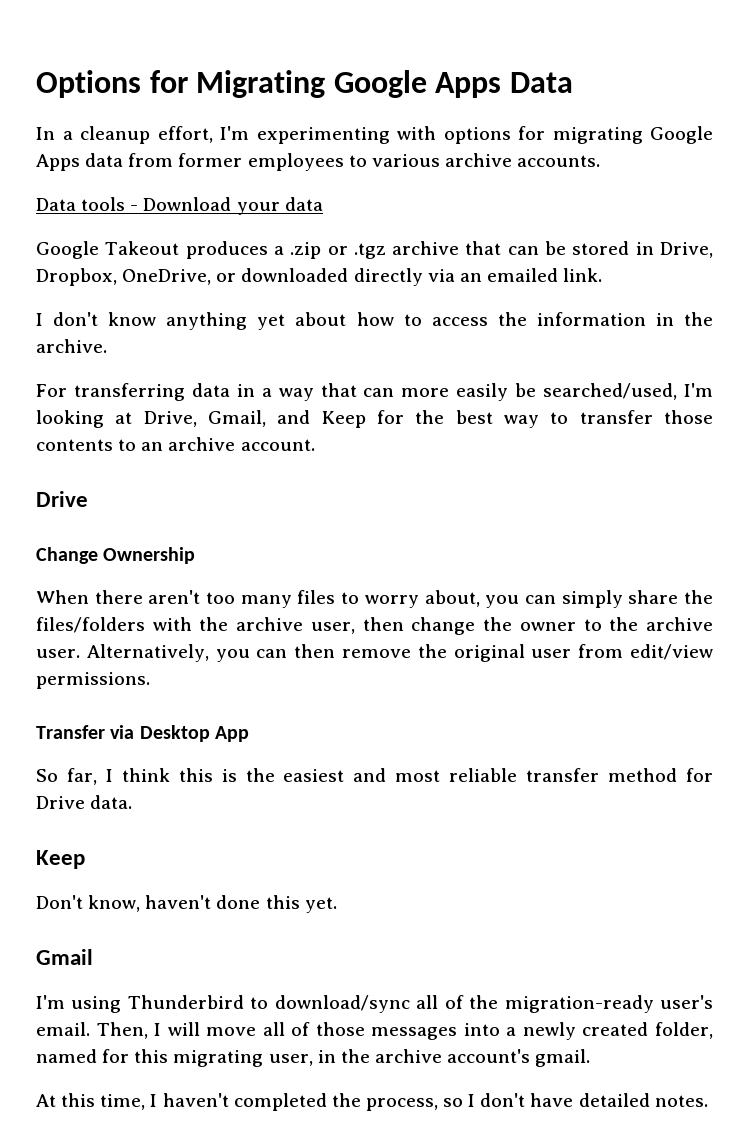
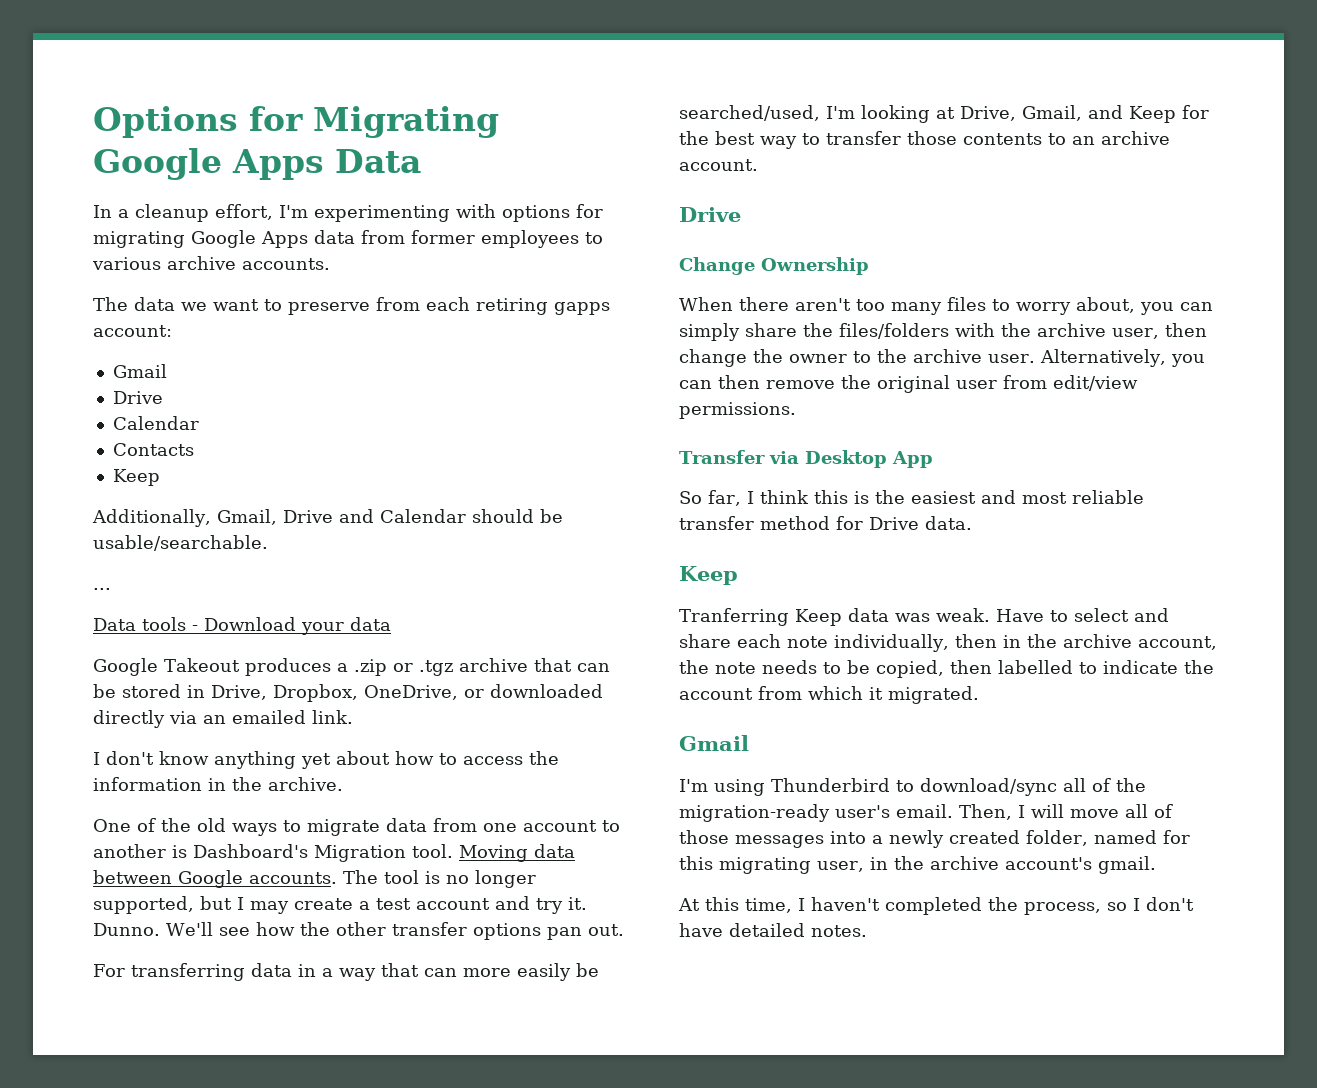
+ The data we want to preserve from each retiring gapps account:
+ Gmail
+ Drive
+ Calendar
+ Contacts
+ Keep
+ Additionally, Gmail, Drive and Calendar should be usable/searchable.
+ ...
+ One of the old ways to migrate data from one account to another is Dashboard's Migration tool. Moving data between Google accounts. The tool is no longer supported, but I may create a test account and try it. Dunno. We'll see how the other transfer options pan out.
- Don't know, haven't done this yet.
+ Tranferring Keep data was weak. Have to select and share each note individually, then in the archive account, the note needs to be copied, then labelled to indicate the account from which it migrated.

